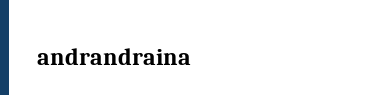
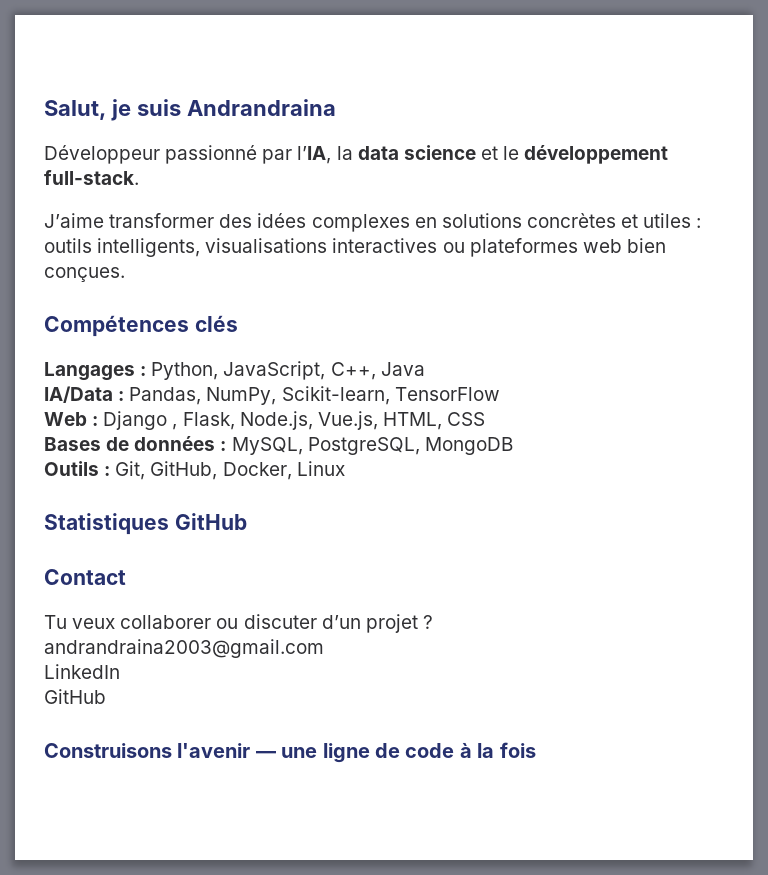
- andrandraina
+ Salut, je suis Andrandraina
+ Développeur passionné par l’IA, la data science et le développement full-stack.
+ J’aime transformer des idées complexes en solutions concrètes et utiles : outils intelligents, visualisations interactives ou plateformes web bien conçues.
+ Compétences clés
+ Langages : Python, JavaScript, C++, Java
+ IA/Data : Pandas, NumPy, Scikit-learn, TensorFlow
+ Web : Django , Flask, Node.js, Vue.js, HTML, CSS
+ Bases de données : MySQL, PostgreSQL, MongoDB
+ Outils : Git, GitHub, Docker, Linux
+ Statistiques GitHub
+ Contact
+ Tu veux collaborer ou discuter d’un projet ?
+ andrandraina2003@gmail.com
+ LinkedIn
+ GitHub
+ Construisons l'avenir — une ligne de code à la fois

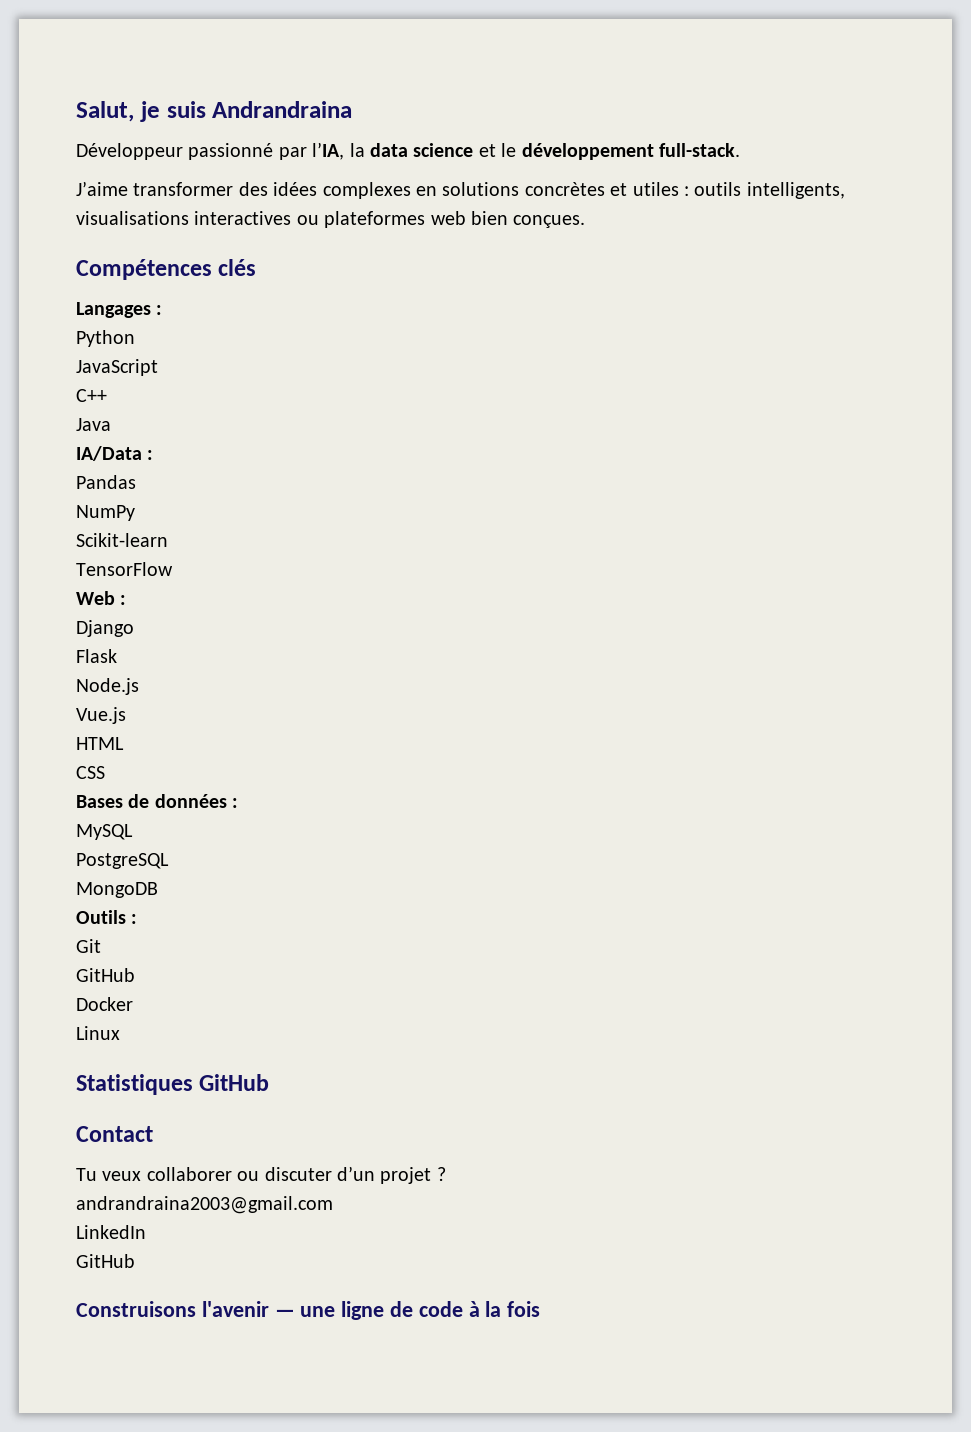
- Langages : Python, JavaScript, C++, Java
+ Langages :
+ Python
+ JavaScript
+ C++
+ Java
- IA/Data : Pandas, NumPy, Scikit-learn, TensorFlow
+ IA/Data :
+ Pandas
+ NumPy
+ Scikit-learn
+ TensorFlow
- Web : Django , Flask, Node.js, Vue.js, HTML, CSS
+ Web :
+ Django
+ Flask
+ Node.js
+ Vue.js
+ HTML
+ CSS
- Bases de données : MySQL, PostgreSQL, MongoDB
+ Bases de données :
+ MySQL
+ PostgreSQL
+ MongoDB
- Outils : Git, GitHub, Docker, Linux
+ Outils :
+ Git
+ GitHub
+ Docker
+ Linux

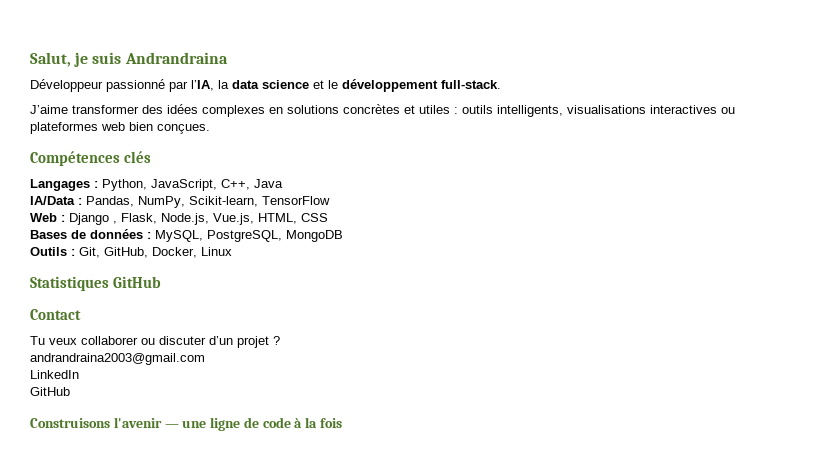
- Langages :
- Python
- JavaScript
- C++
- Java
+ Langages : Python, JavaScript, C++, Java
- IA/Data :
- Pandas
- NumPy
- Scikit-learn
- TensorFlow
+ IA/Data : Pandas, NumPy, Scikit-learn, TensorFlow
- Web :
- Django
- Flask
- Node.js
- Vue.js
- HTML
- CSS
+ Web : Django , Flask, Node.js, Vue.js, HTML, CSS
- Bases de données :
- MySQL
- PostgreSQL
- MongoDB
+ Bases de données : MySQL, PostgreSQL, MongoDB
- Outils :
- Git
- GitHub
- Docker
- Linux
+ Outils : Git, GitHub, Docker, Linux

